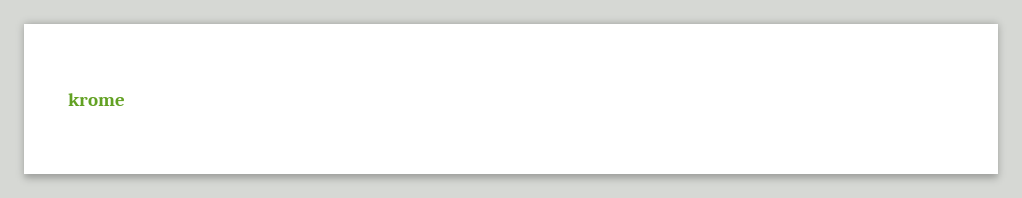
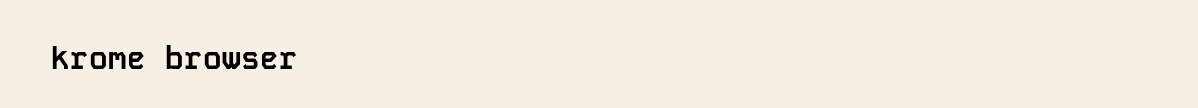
- krome
+ krome browser

